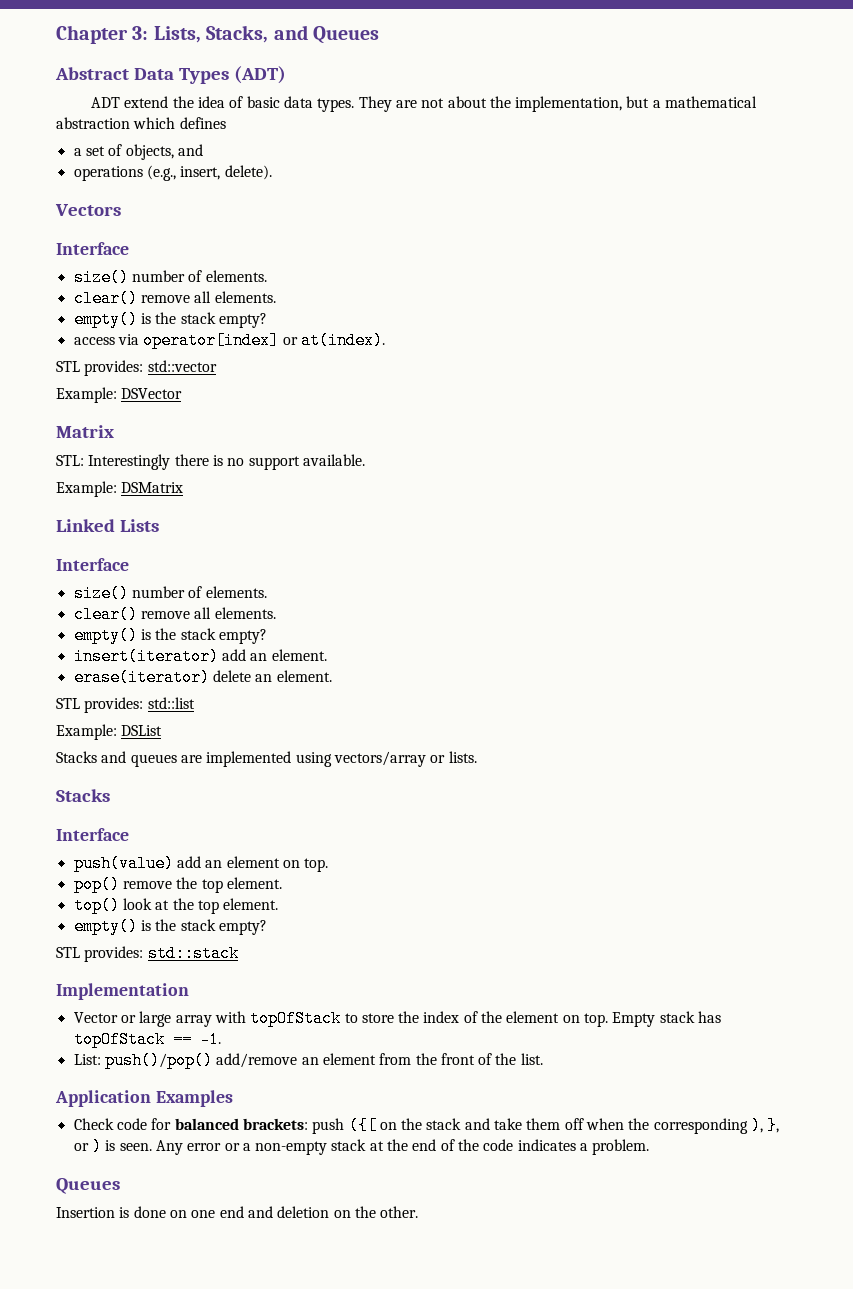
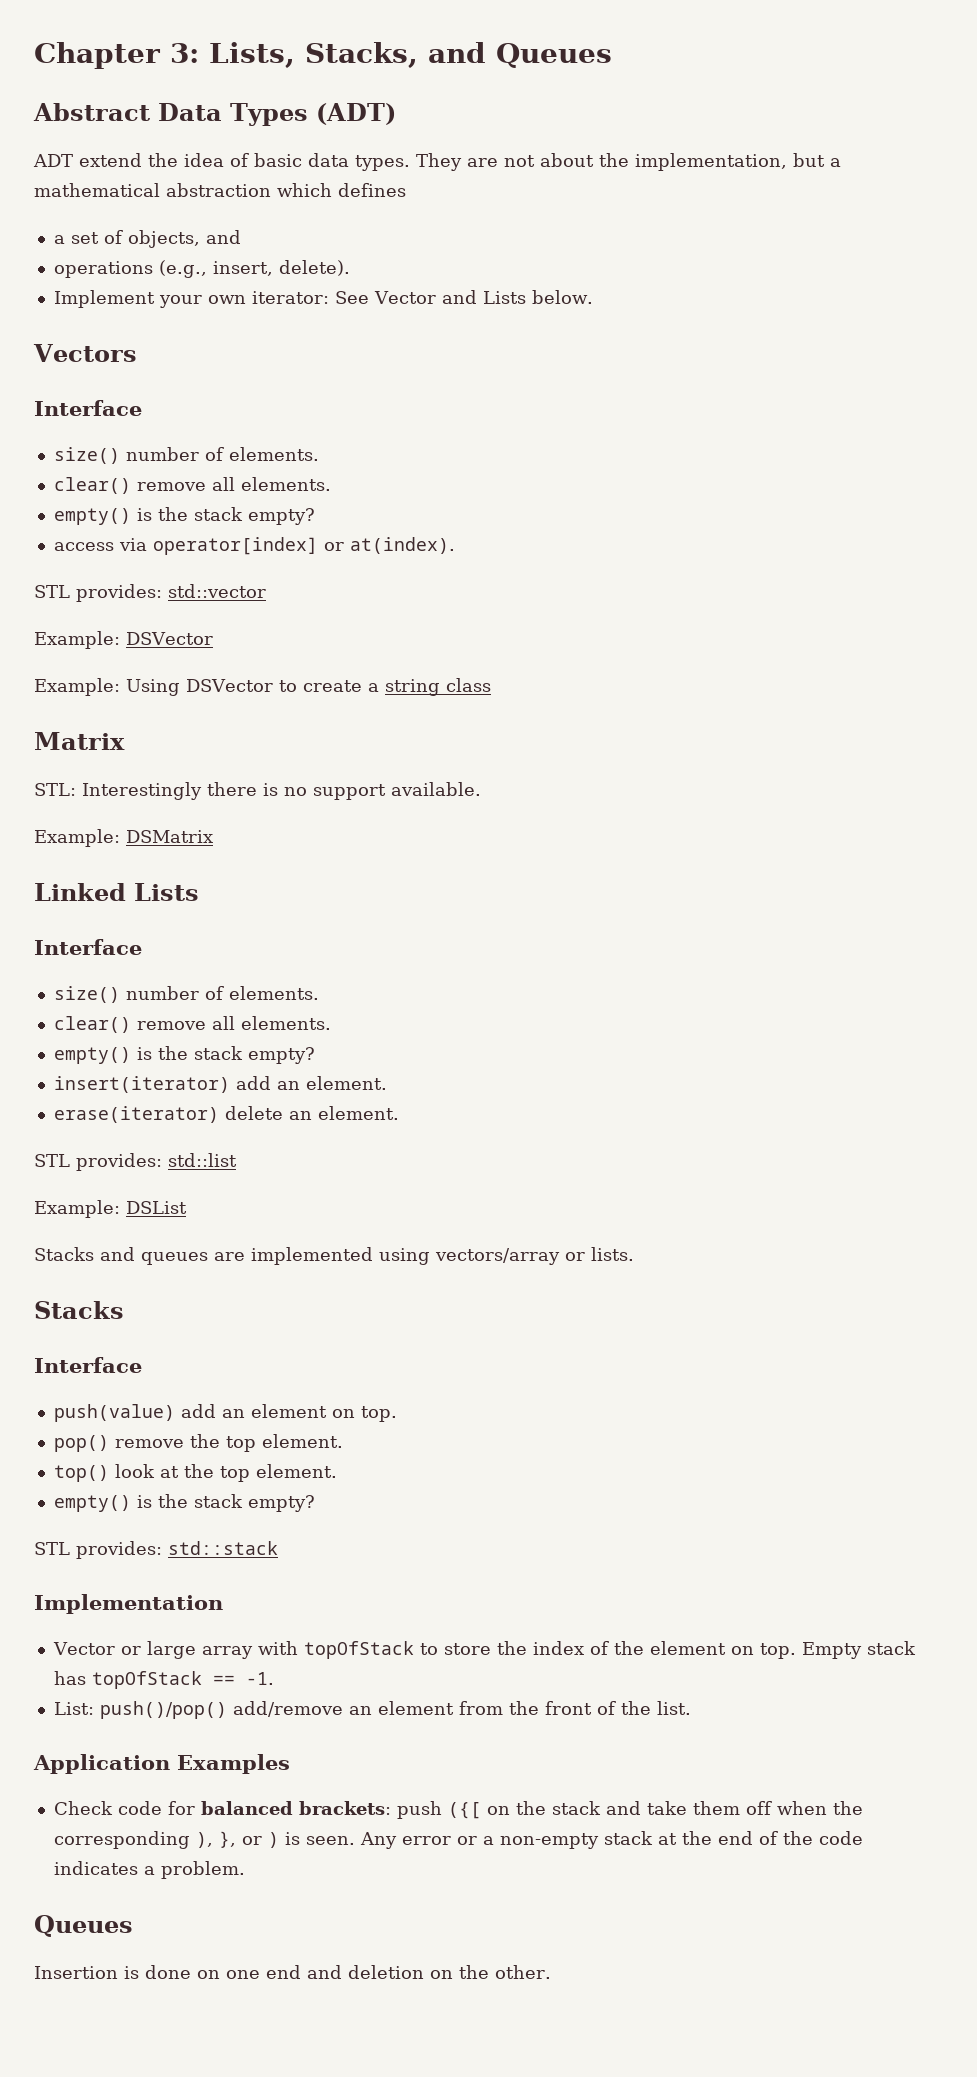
+ Implement your own iterator: See Vector and Lists below.
+ Example: Using DSVector to create a string class

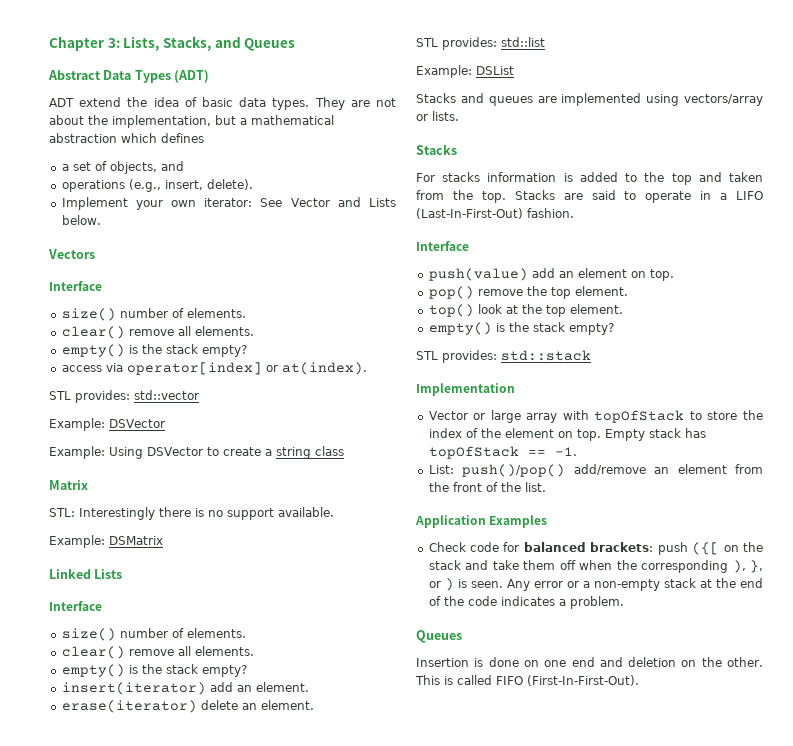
+ For stacks information is added to the top and taken from the top. Stacks are said to operate in a LIFO (Last-In-First-Out) fashion.
+ This is called FIFO (First-In-First-Out).

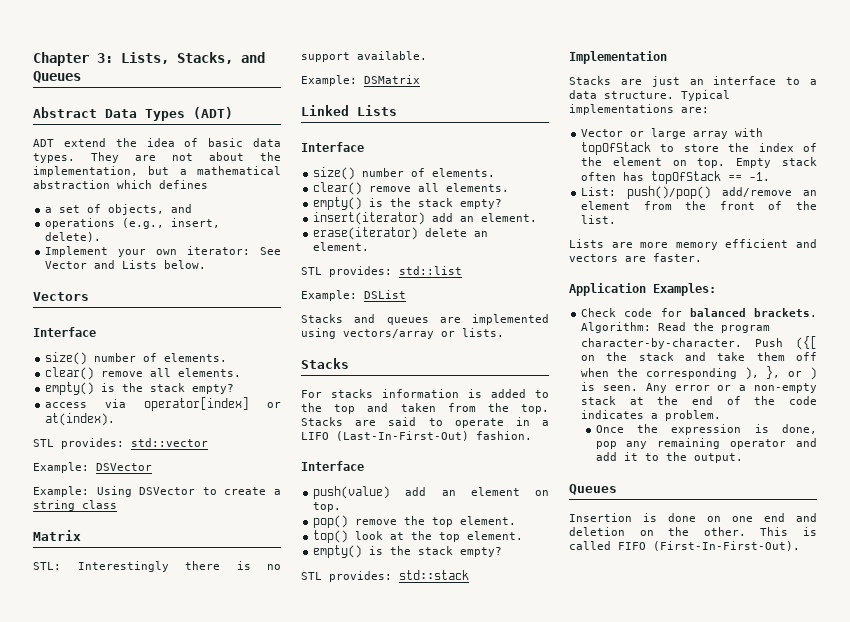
+ Stacks are just an interface to a data structure. Typical implementations are:
- Empty stack has topOfStack == -1.
+ Empty stack often has topOfStack == -1.
+ Lists are more memory efficient and vectors are faster.
- Application Examples
+ Application Examples:
- Check code for balanced brackets: push ({[ on the stack and take them off when the corresponding ), }, or ) is seen.
+ Check code for balanced brackets. Algorithm: Read the program character-by-character. Push ({[ on the stack and take them off when the corresponding ), }, or ) is seen.
+ Once the expression is done, pop any remaining operator and add it to the output.

